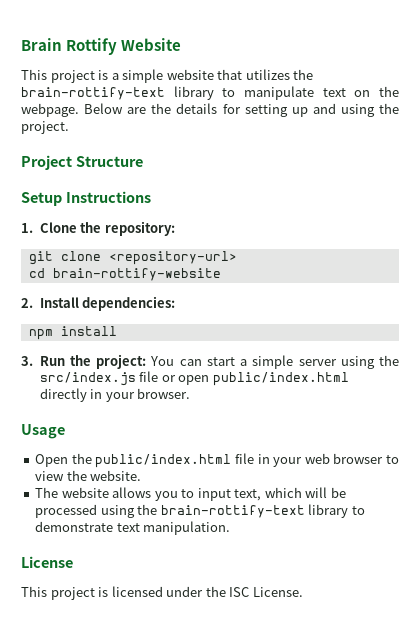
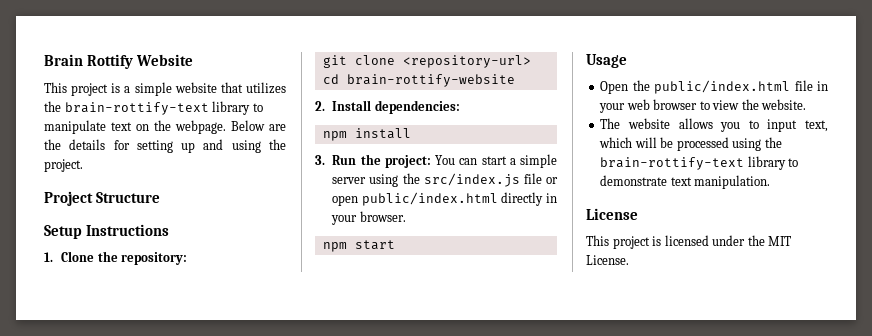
+ npm start
- This project is licensed under the ISC License.
+ This project is licensed under the MIT License.

